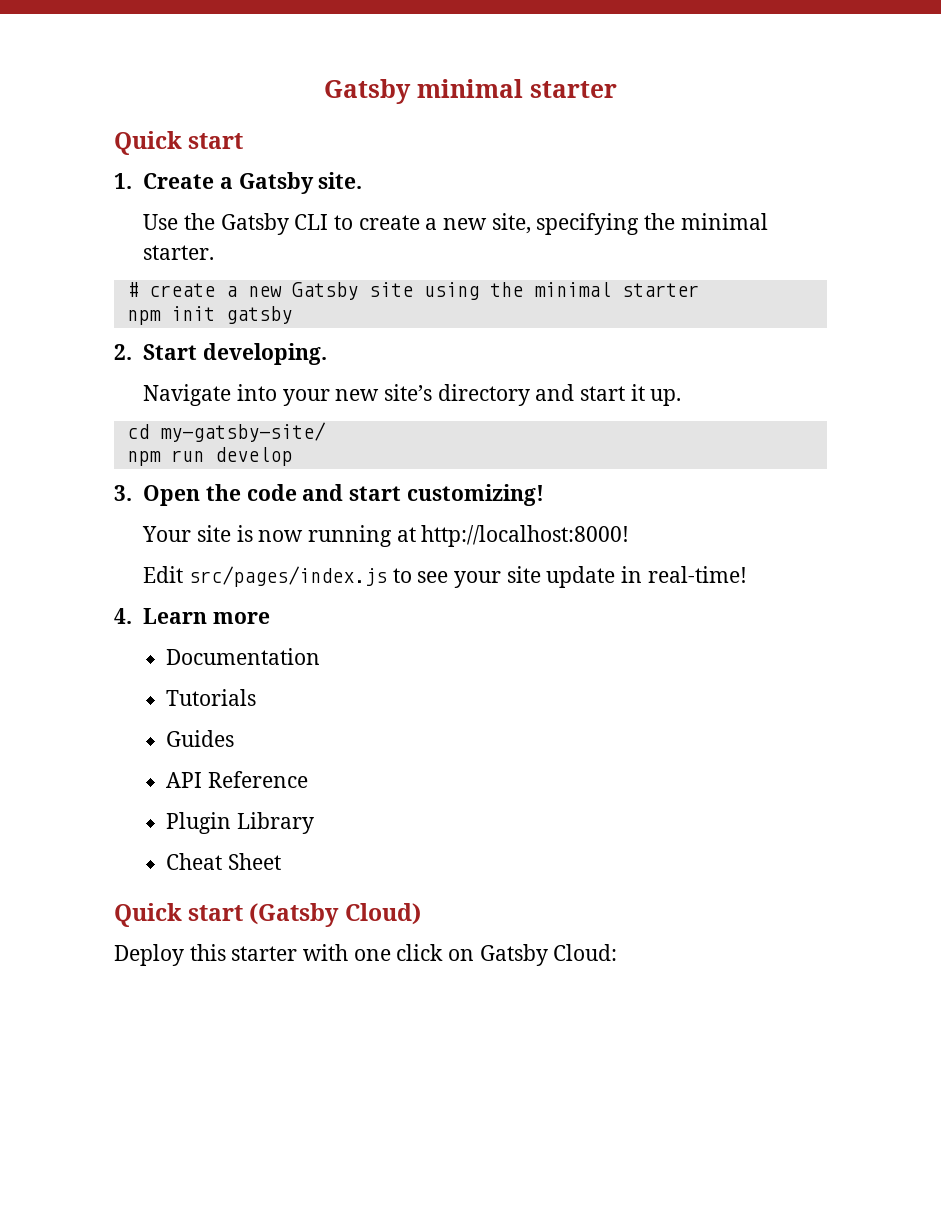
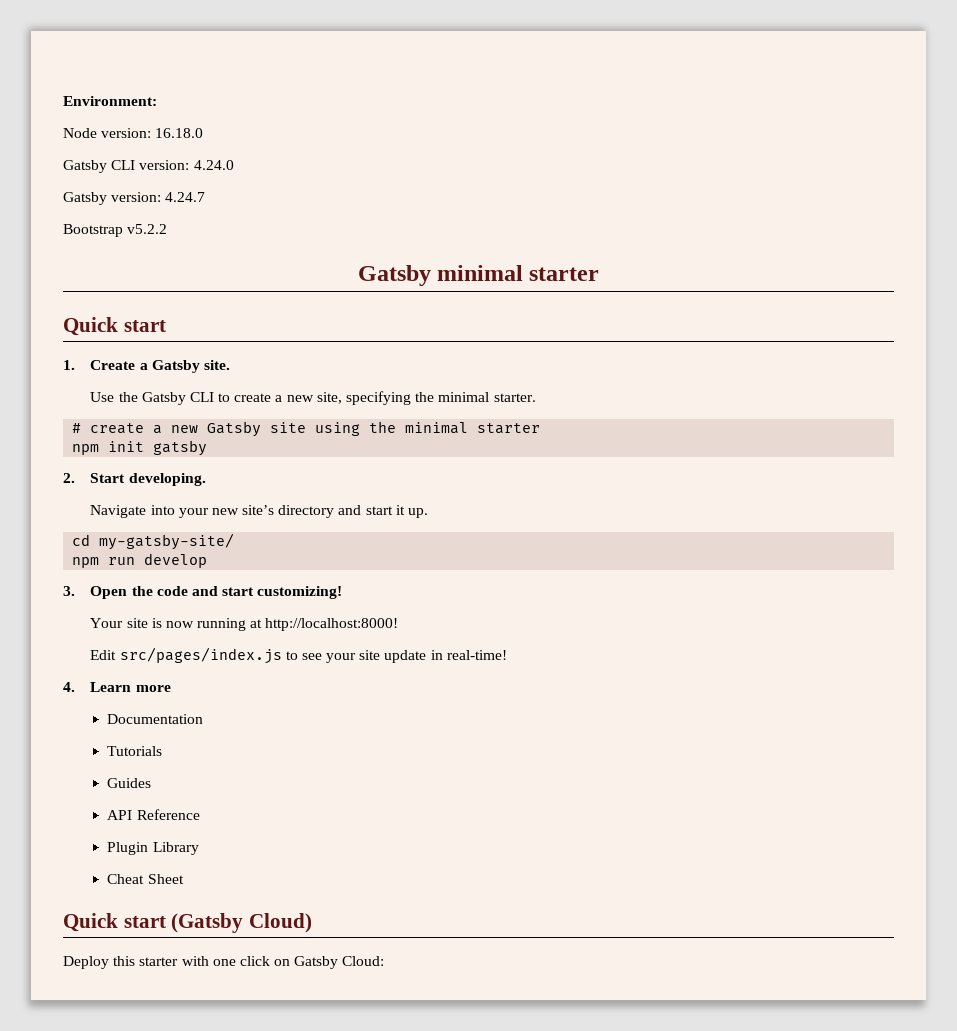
+ Environment:
+ Node version: 16.18.0
+ Gatsby CLI version: 4.24.0
+ Gatsby version: 4.24.7
+ Bootstrap v5.2.2

